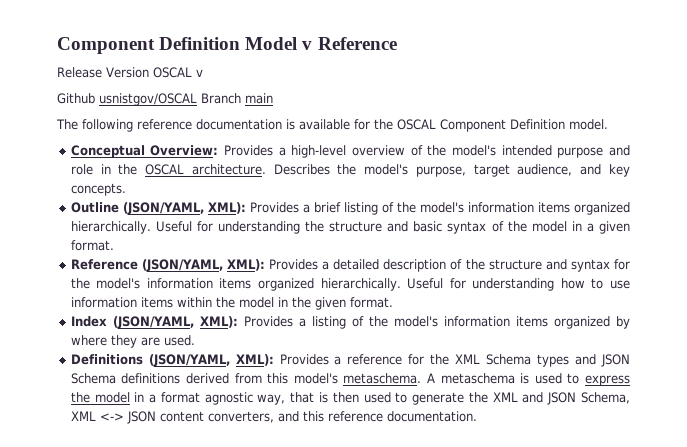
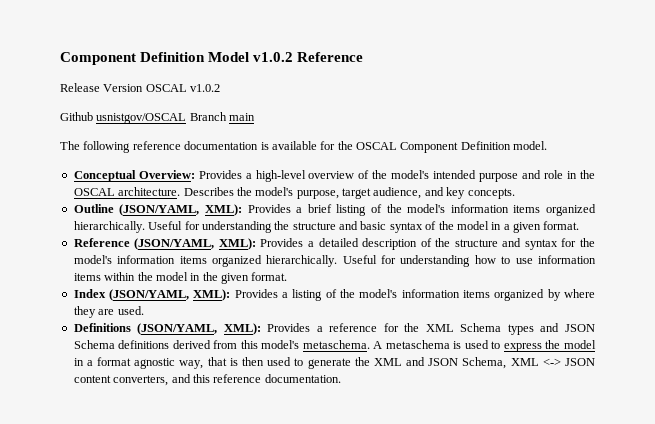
- Component Definition Model v Reference
+ Component Definition Model v1.0.2 Reference
- Release Version OSCAL v
+ Release Version OSCAL v1.0.2

